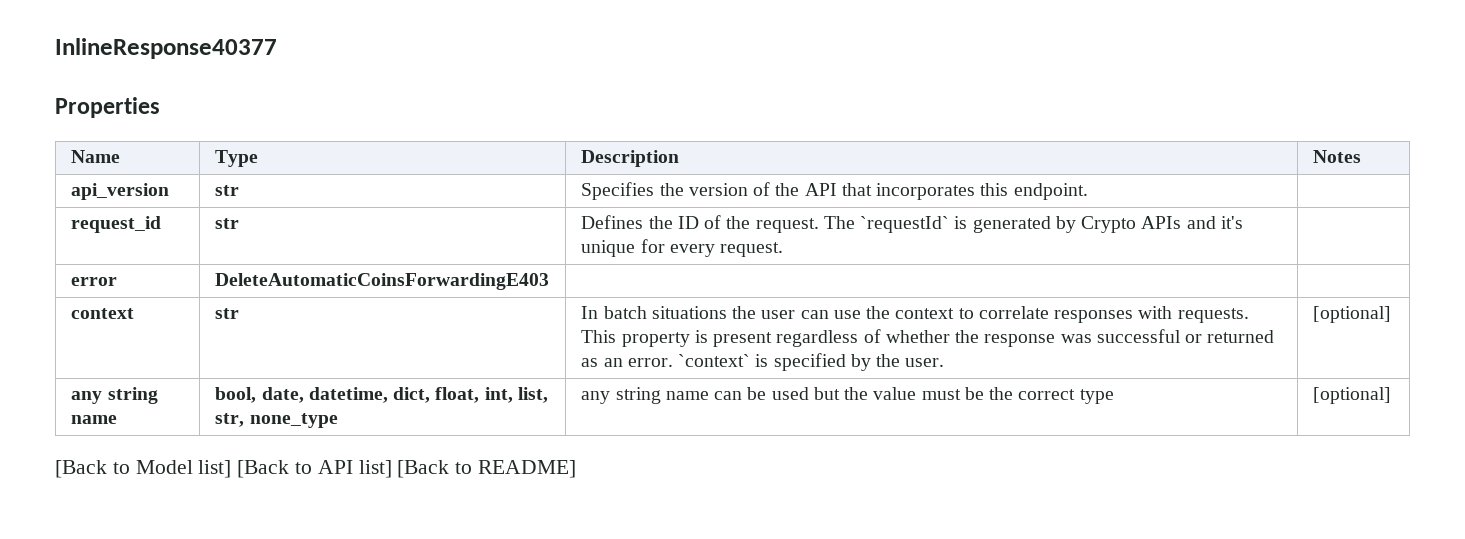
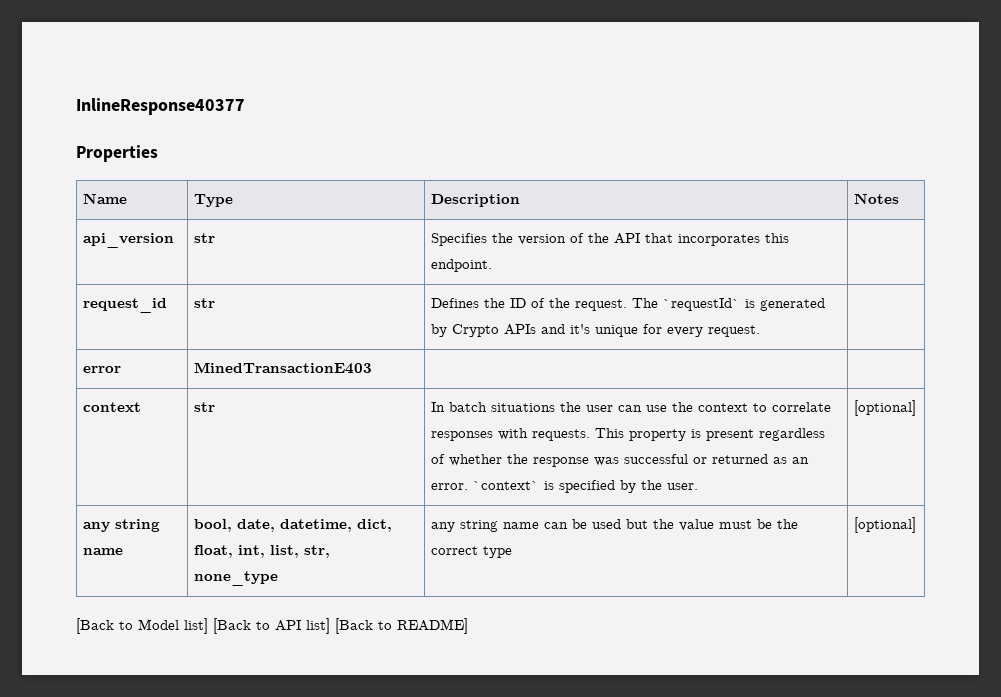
- error | DeleteAutomaticCoinsForwardingE403 | |
+ error | MinedTransactionE403 | |

